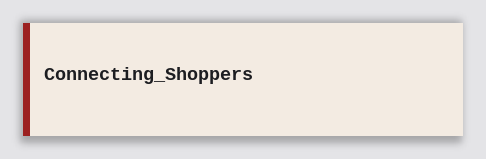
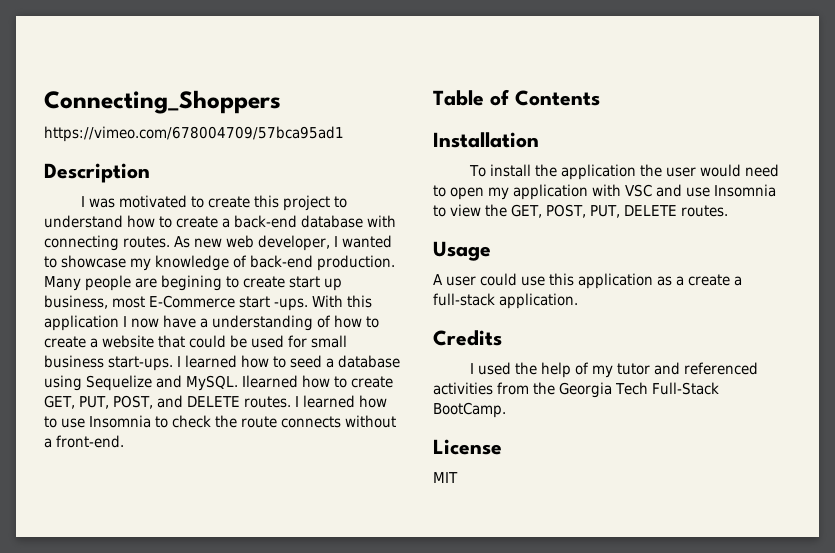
+ https://vimeo.com/678004709/57bca95ad1
+ Description
+ I was motivated to create this project to understand how to create a back-end database with connecting routes. As new web developer, I wanted to showcase my knowledge of back-end production. Many people are begining to create start up business, most E-Commerce start -ups. With this application I now have a understanding of how to create a website that could be used for small business start-ups. I learned how to seed a database using Sequelize and MySQL. Ilearned how to create GET, PUT, POST, and DELETE routes. I learned how to use Insomnia to check the route connects without a front-end.
+ Table of Contents
+ Installation
+ To install the application the user would need to open my application with VSC and use Insomnia to view the GET, POST, PUT, DELETE routes.
+ Usage
+ A user could use this application as a create a full-stack application.
+ Credits
+ I used the help of my tutor and referenced activities from the Georgia Tech Full-Stack BootCamp.
+ License
+ MIT

